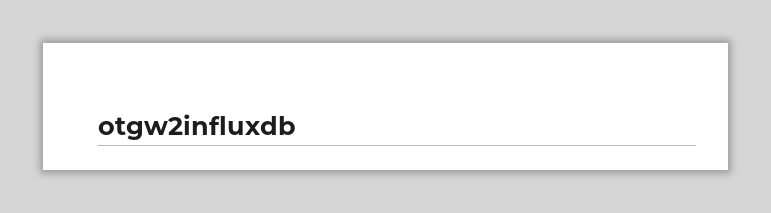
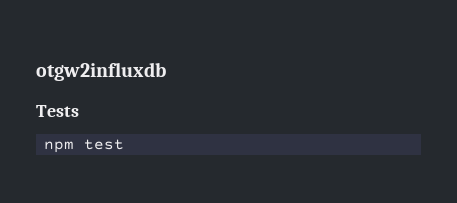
+ Tests
+ npm test

